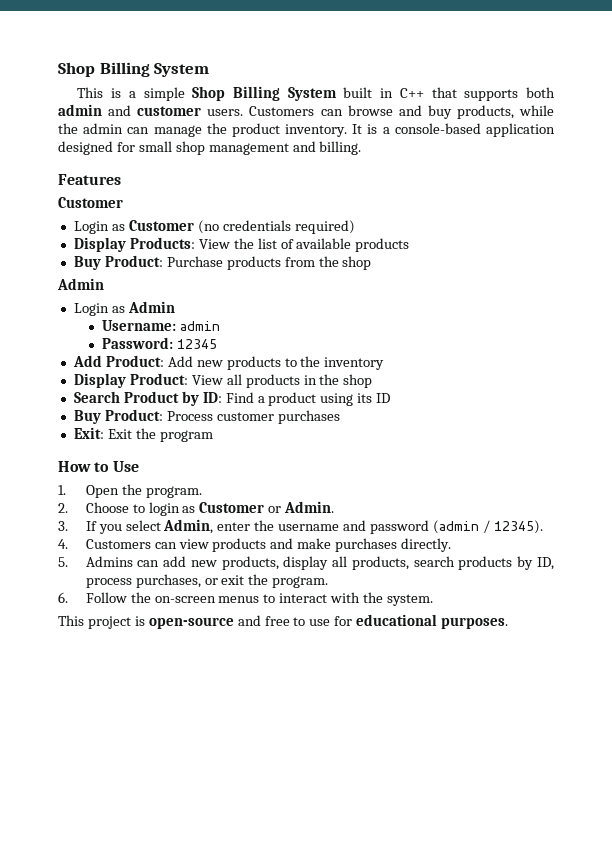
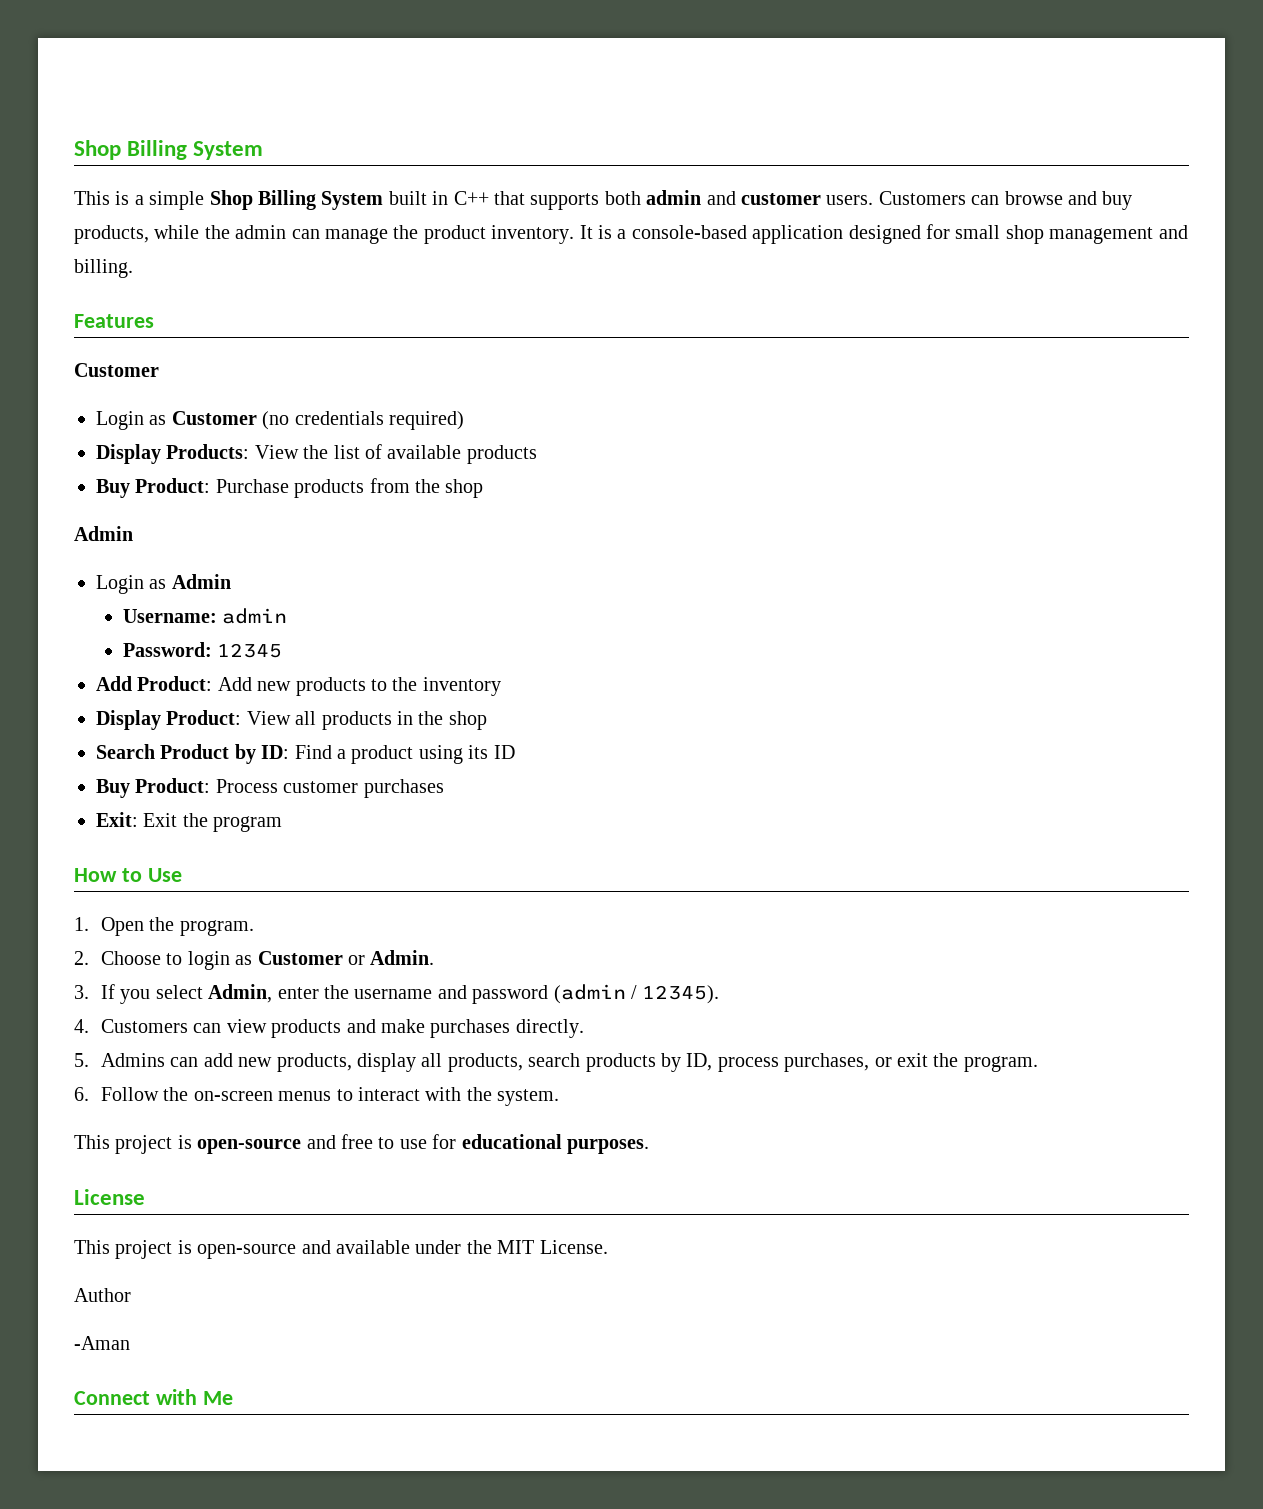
+ License
+ This project is open-source and available under the MIT License.
+ Author
+ -Aman
+ Connect with Me

